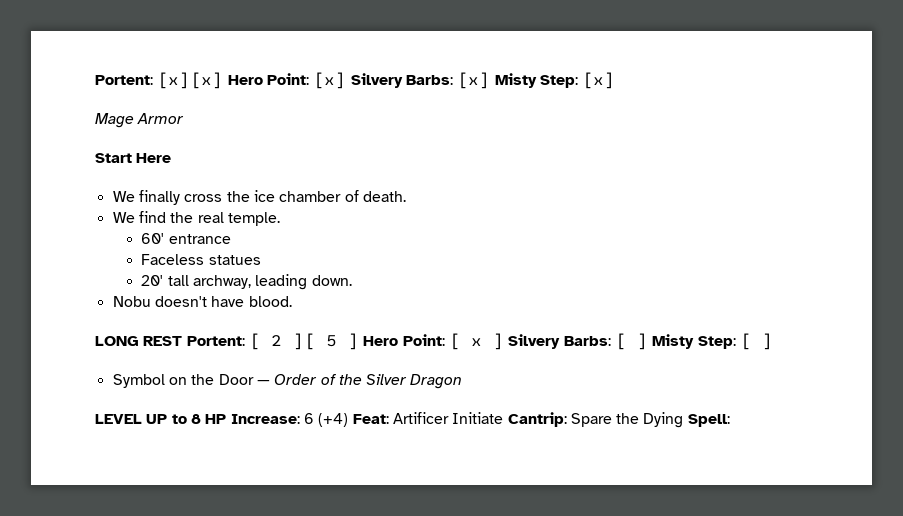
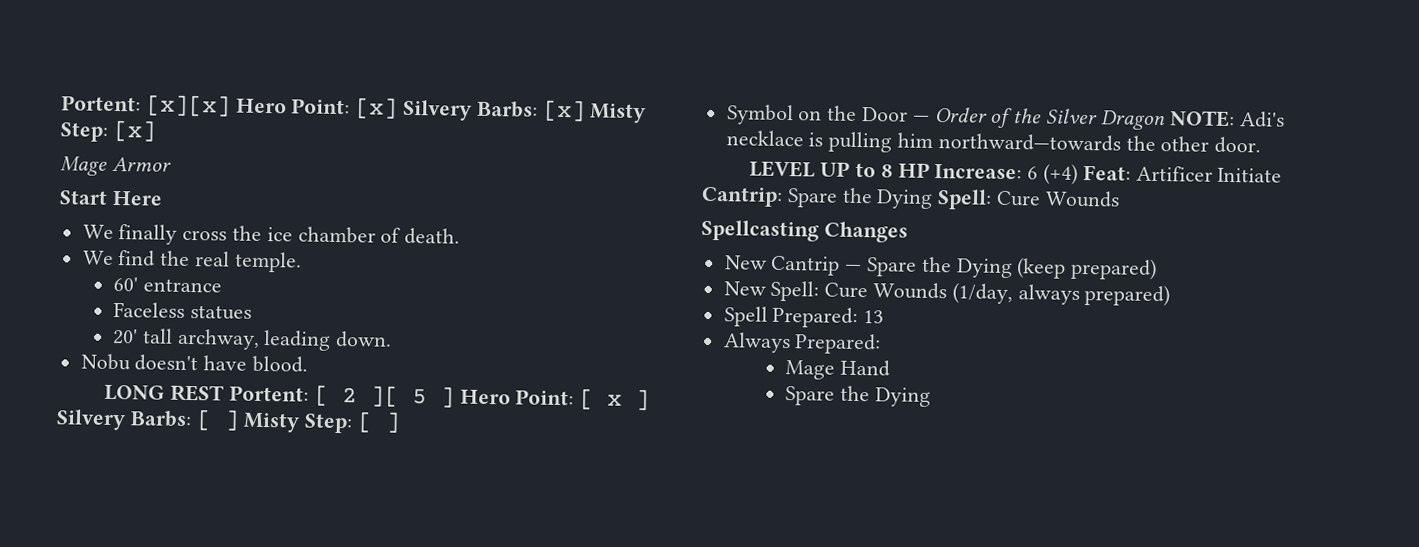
- Symbol on the Door — Order of the Silver Dragon
+ Symbol on the Door — Order of the Silver Dragon NOTE: Adi's necklace is pulling him northward—towards the other door.
- LEVEL UP to 8 HP Increase: 6 (+4) Feat: Artificer Initiate Cantrip: Spare the Dying Spell:
+ LEVEL UP to 8 HP Increase: 6 (+4) Feat: Artificer Initiate Cantrip: Spare the Dying Spell: Cure Wounds
+ Spellcasting Changes
+ New Cantrip — Spare the Dying (keep prepared)
+ New Spell: Cure Wounds (1/day, always prepared)
+ Spell Prepared: 13
+ Always Prepared:
+ Mage Hand
+ Spare the Dying

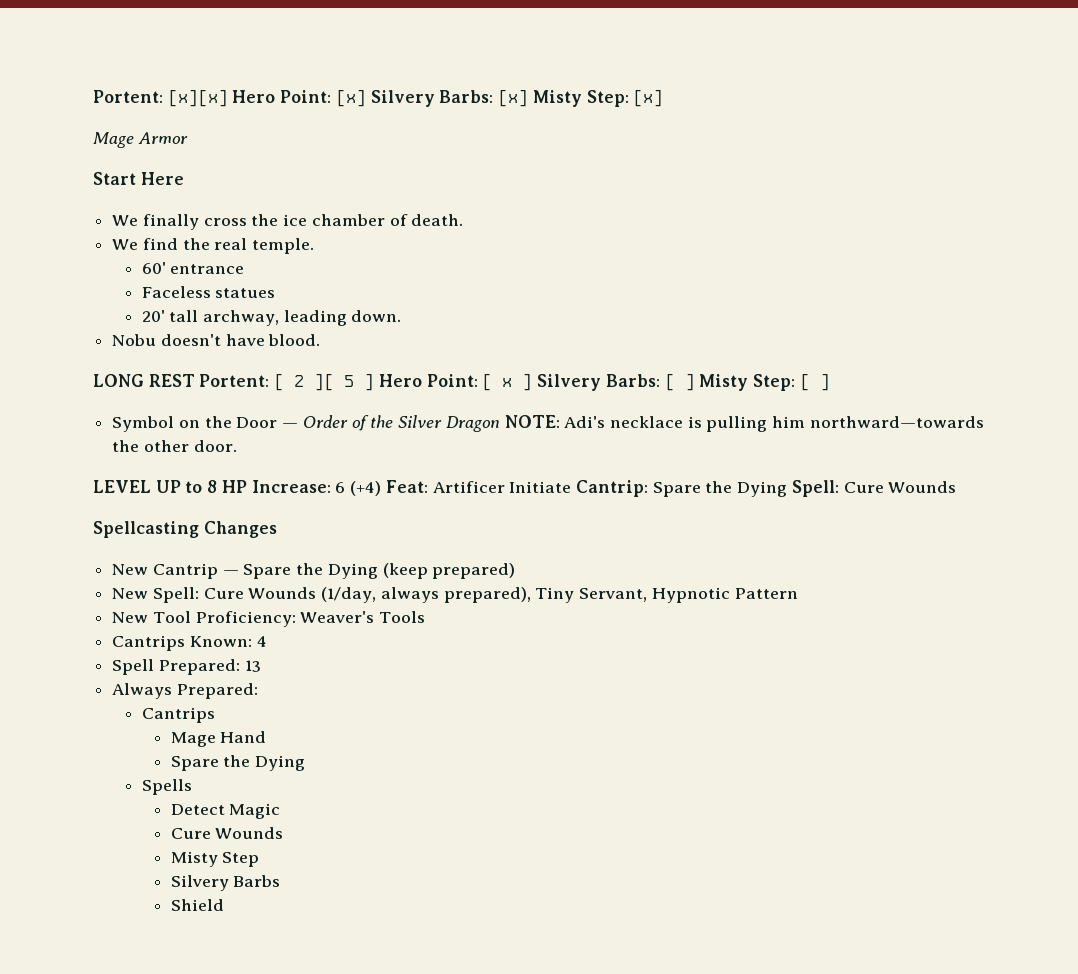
- New Spell: Cure Wounds (1/day, always prepared)
+ New Spell: Cure Wounds (1/day, always prepared), Tiny Servant, Hypnotic Pattern
+ New Tool Proficiency: Weaver's Tools
+ Cantrips Known: 4
  Always Prepared:
+ Cantrips
+ Spells
+ Detect Magic
+ Cure Wounds
+ Misty Step
+ Silvery Barbs
+ Shield

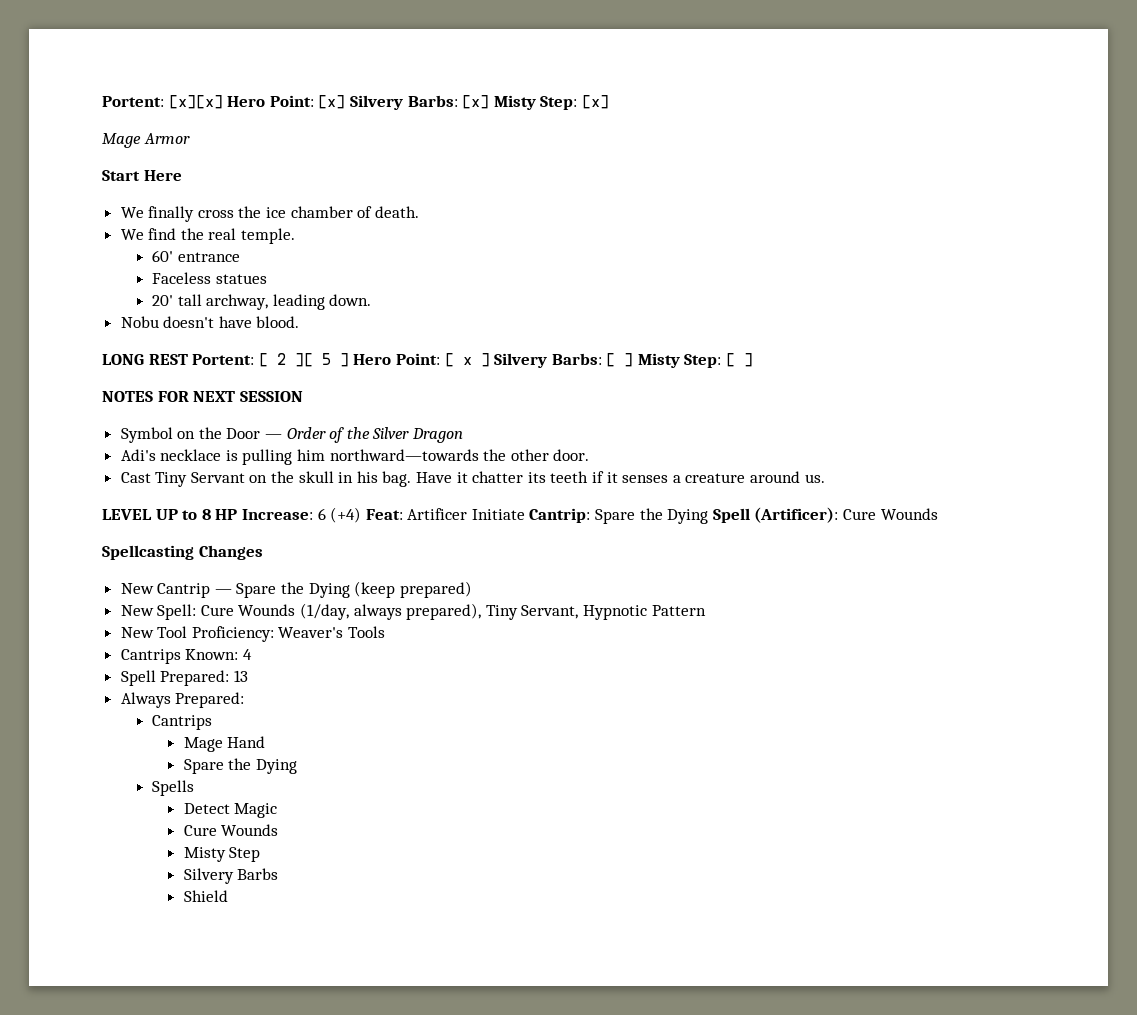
+ NOTES FOR NEXT SESSION
- Symbol on the Door — Order of the Silver Dragon NOTE: Adi's necklace is pulling him northward—towards the other door.
+ Symbol on the Door — Order of the Silver Dragon
+ Adi's necklace is pulling him northward—towards the other door.
+ Cast Tiny Servant on the skull in his bag. Have it chatter its teeth if it senses a creature around us.
- LEVEL UP to 8 HP Increase: 6 (+4) Feat: Artificer Initiate Cantrip: Spare the Dying Spell: Cure Wounds
+ LEVEL UP to 8 HP Increase: 6 (+4) Feat: Artificer Initiate Cantrip: Spare the Dying Spell (Artificer): Cure Wounds

